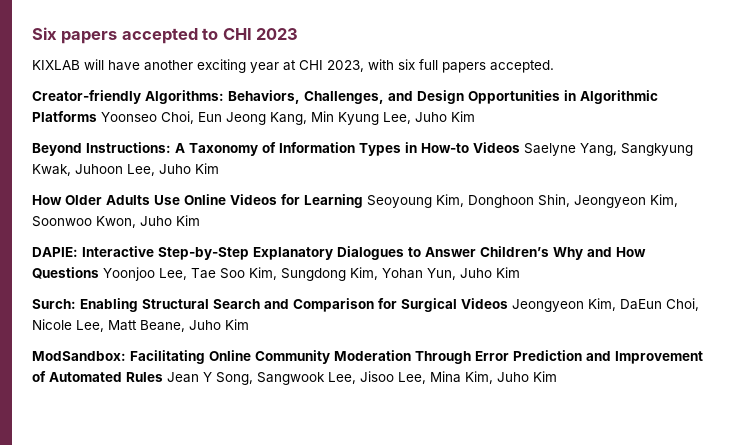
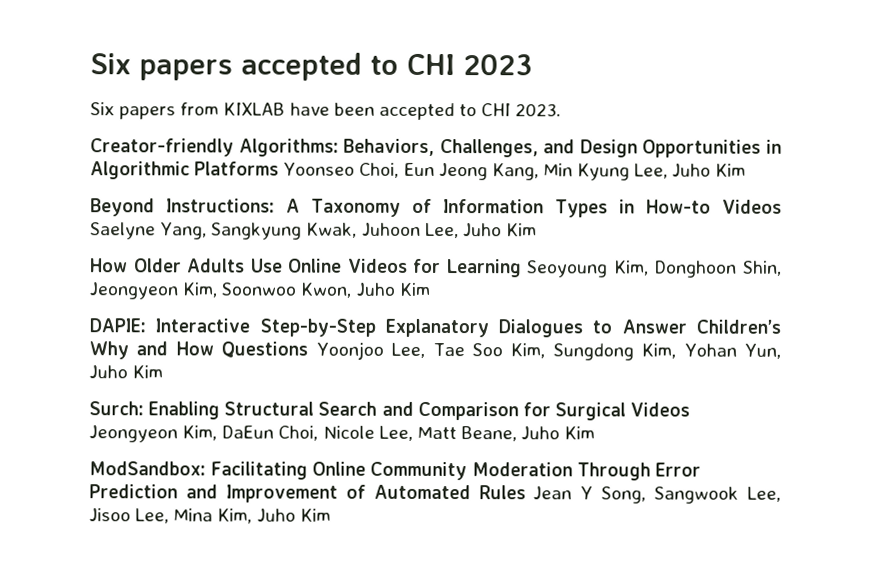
- KIXLAB will have another exciting year at CHI 2023, with six full papers accepted.
+ Six papers from KIXLAB have been accepted to CHI 2023.

